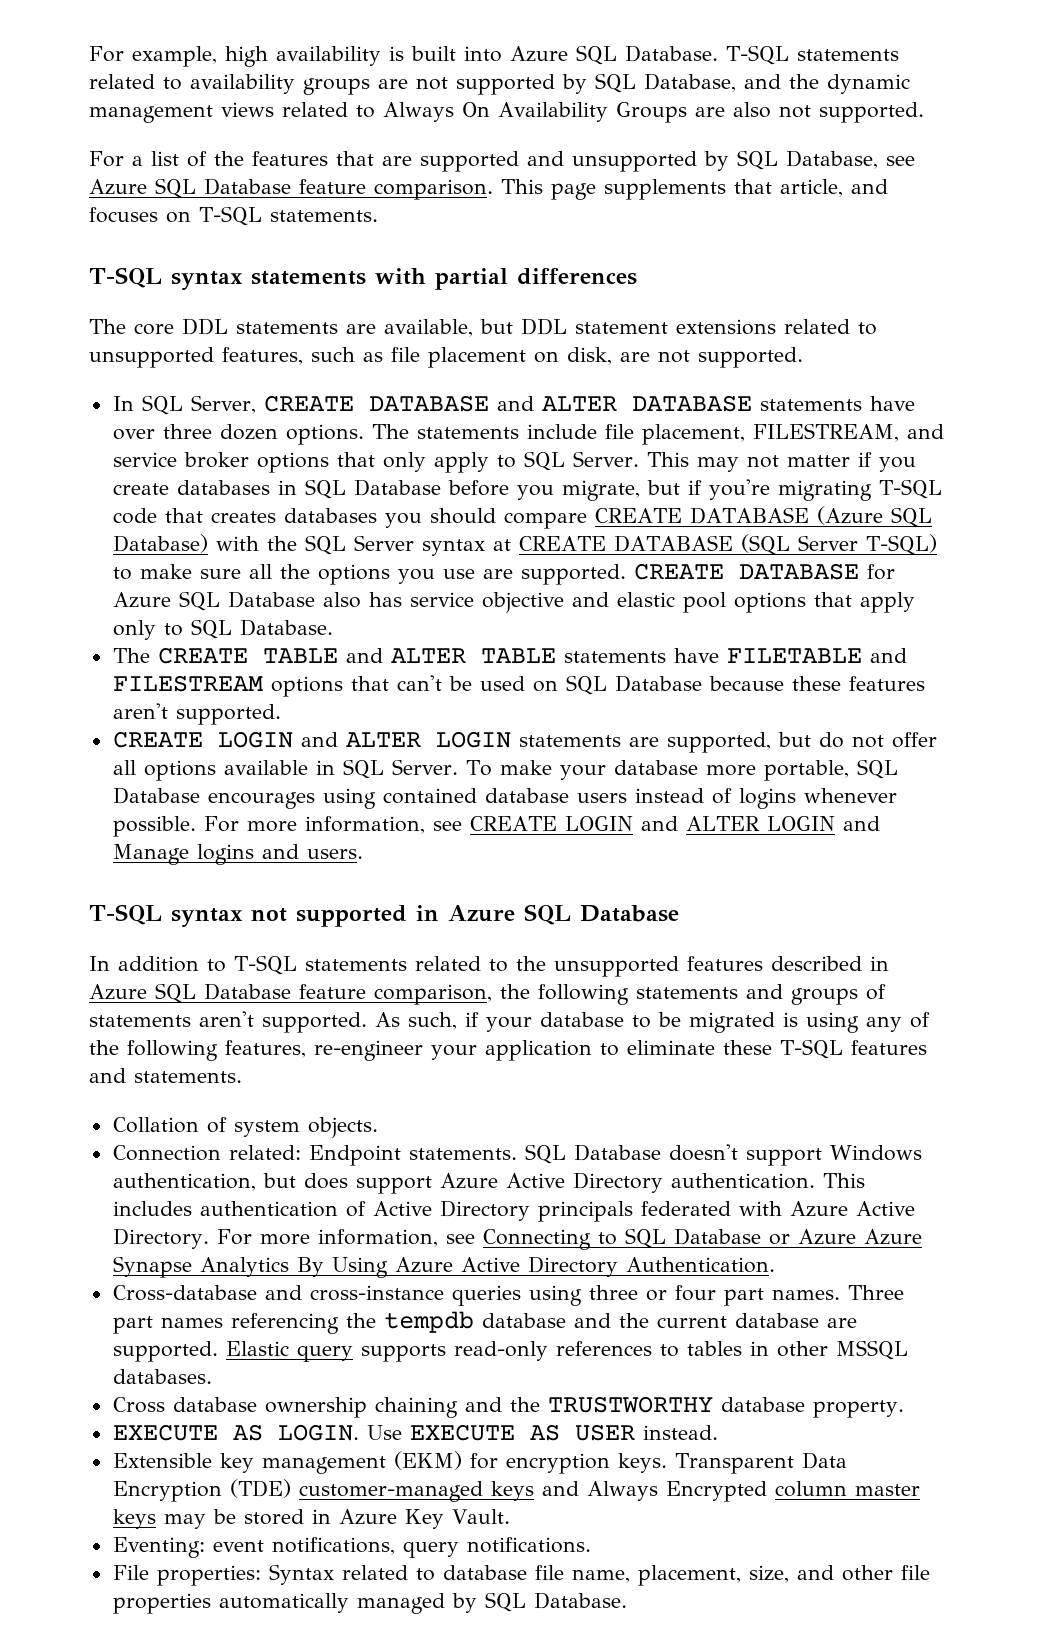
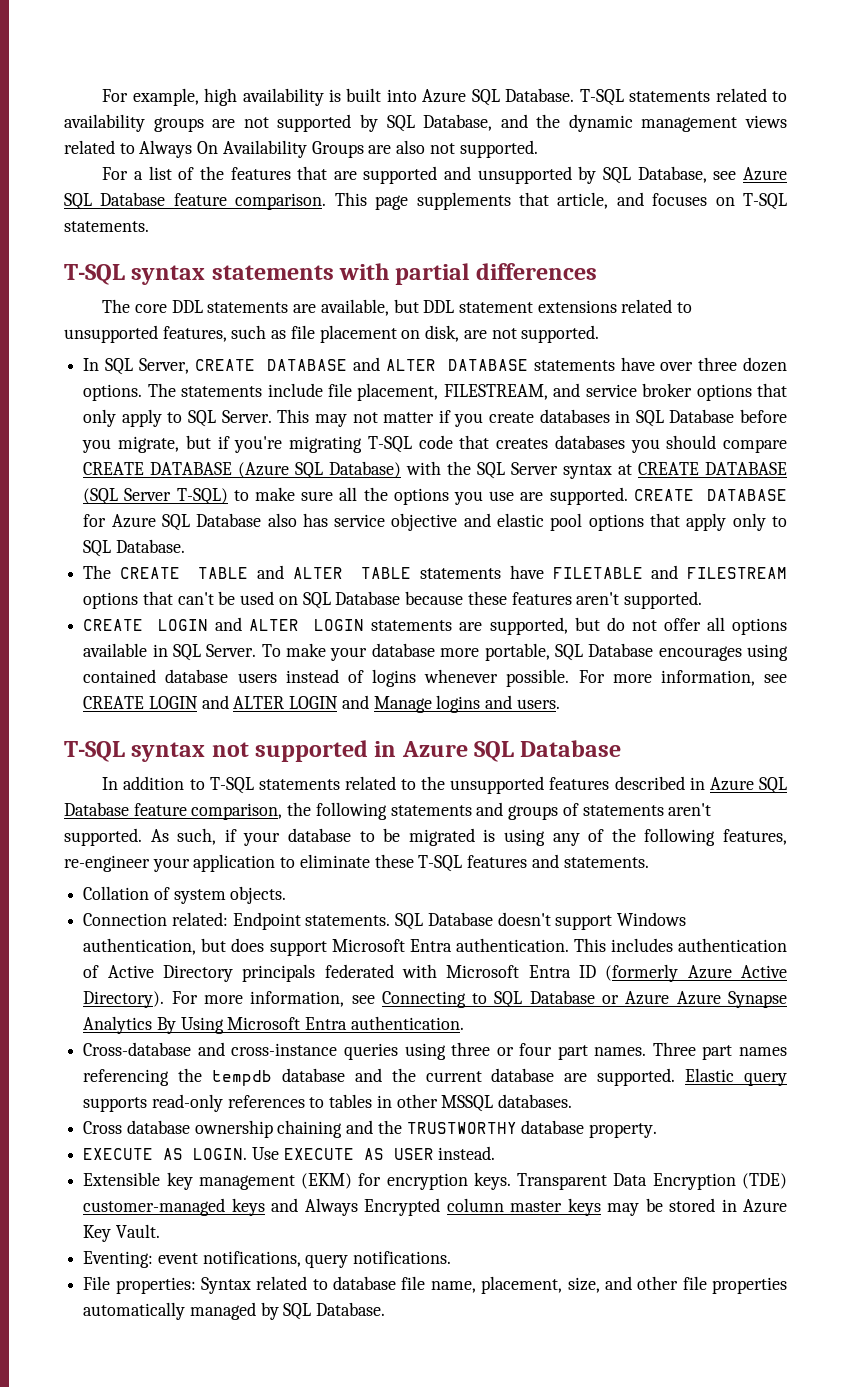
- SQL Database doesn't support Windows authentication, but does support Azure Active Directory authentication.
+ SQL Database doesn't support Windows authentication, but does support Microsoft Entra authentication.
- This includes authentication of Active Directory principals federated with Azure Active Directory.
+ This includes authentication of Active Directory principals federated with Microsoft Entra ID (formerly Azure Active Directory).
- For more information, see Connecting to SQL Database or Azure Azure Synapse Analytics By Using Azure Active Directory Authentication.
+ For more information, see Connecting to SQL Database or Azure Azure Synapse Analytics By Using Microsoft Entra authentication.

